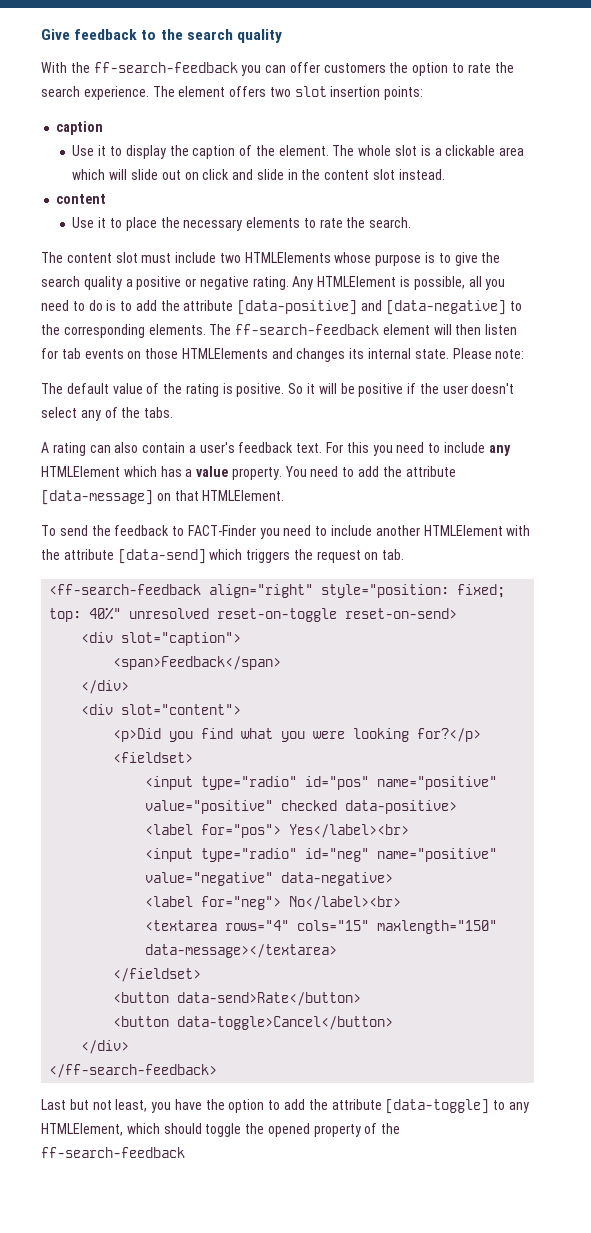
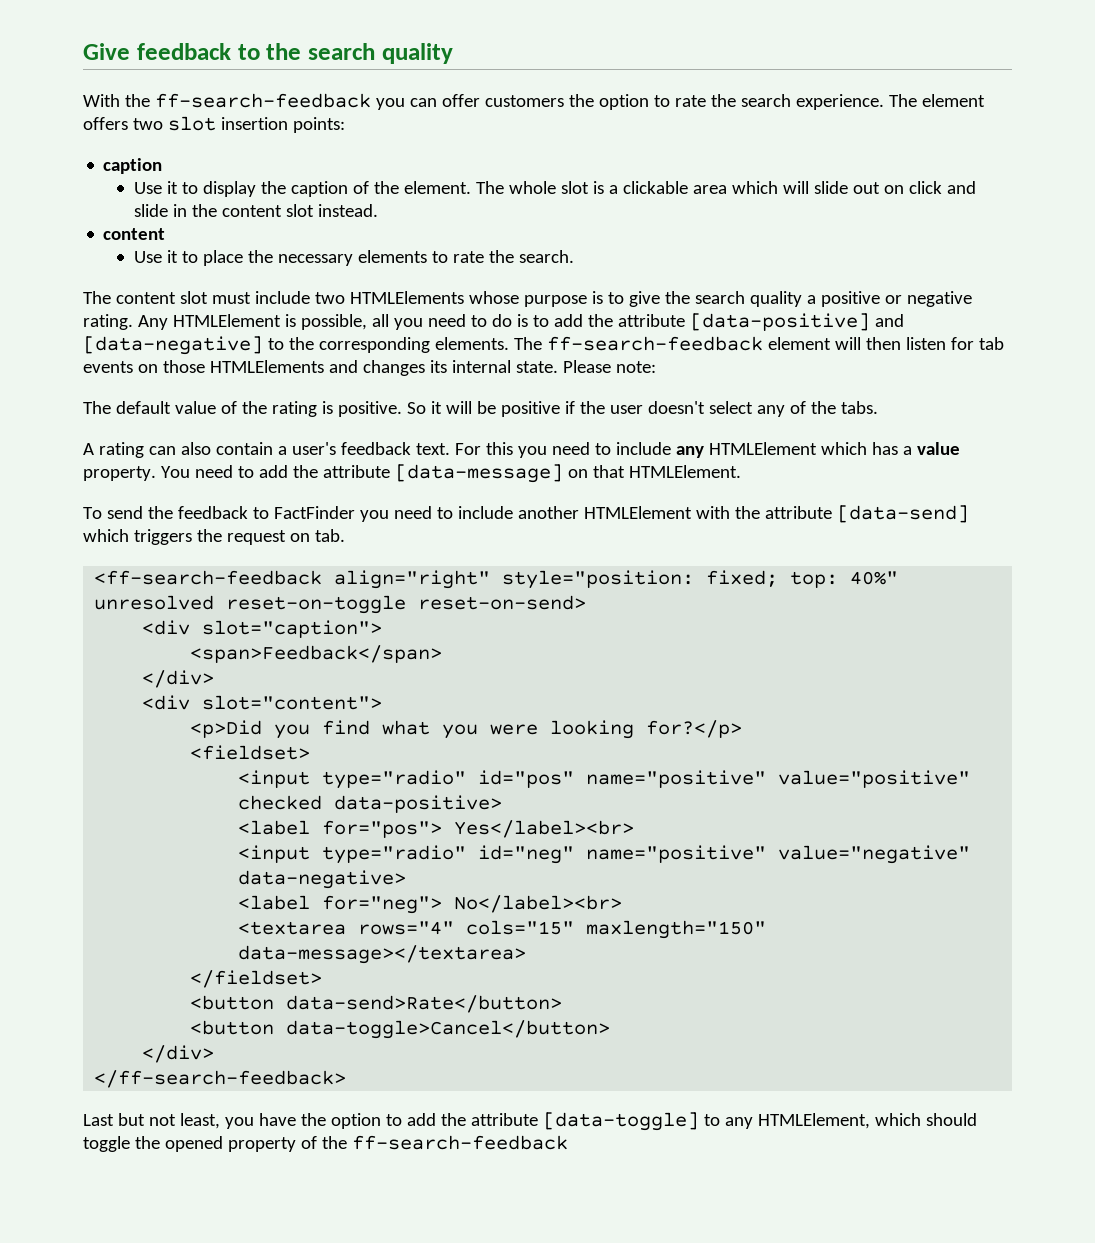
- To send the feedback to FACT-Finder you need to include another HTMLElement with the attribute [data-send] which triggers the request on tab.
+ To send the feedback to FactFinder you need to include another HTMLElement with the attribute [data-send] which triggers the request on tab.

